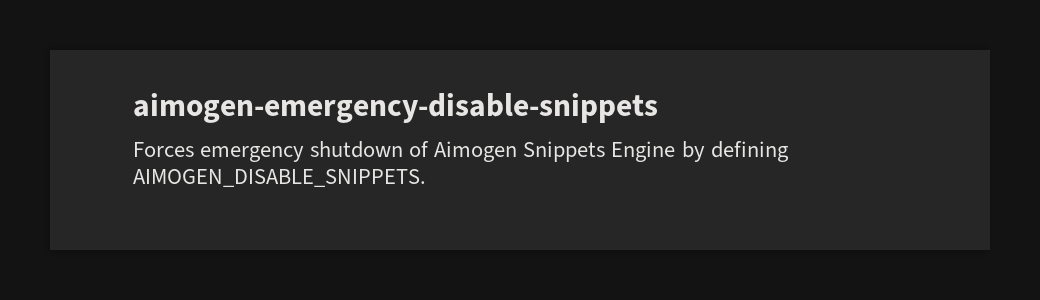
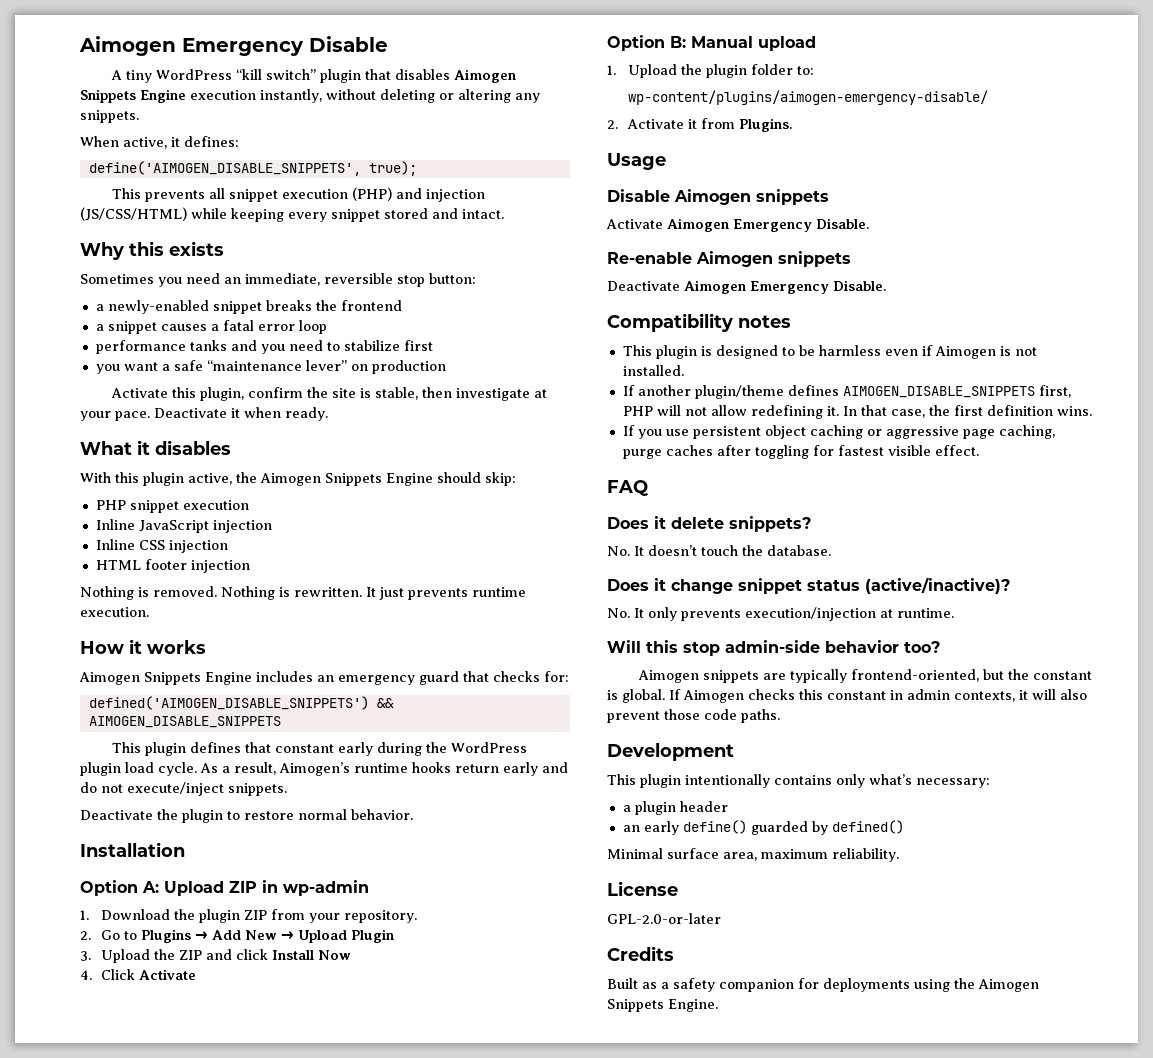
- aimogen-emergency-disable-snippets
- Forces emergency shutdown of Aimogen Snippets Engine by defining AIMOGEN_DISABLE_SNIPPETS.
+ Aimogen Emergency Disable
+ A tiny WordPress “kill switch” plugin that disables Aimogen Snippets Engine execution instantly, without deleting or altering any snippets.
+ When active, it defines:
+ define('AIMOGEN_DISABLE_SNIPPETS', true);
+ This prevents all snippet execution (PHP) and injection (JS/CSS/HTML) while keeping every snippet stored and intact.
+ Why this exists
+ Sometimes you need an immediate, reversible stop button:
+ a newly-enabled snippet breaks the frontend
+ a snippet causes a fatal error loop
+ performance tanks and you need to stabilize first
+ you want a safe “maintenance lever” on production
+ Activate this plugin, confirm the site is stable, then investigate at your pace. Deactivate it when ready.
+ What it disables
+ With this plugin active, the Aimogen Snippets Engine should skip:
+ PHP snippet execution
+ Inline JavaScript injection
+ Inline CSS injection
+ HTML footer injection
+ Nothing is removed. Nothing is rewritten. It just prevents runtime execution.
+ How it works
+ Aimogen Snippets Engine includes an emergency guard that checks for:
+ defined('AIMOGEN_DISABLE_SNIPPETS') && AIMOGEN_DISABLE_SNIPPETS
+ This plugin defines that constant early during the WordPress plugin load cycle. As a result, Aimogen’s runtime hooks return early and do not execute/inject snippets.
+ Deactivate the plugin to restore normal behavior.
+ Installation
+ Option A: Upload ZIP in wp-admin
+ 1. Download the plugin ZIP from your repository.
+ 2. Go to Plugins → Add New → Upload Plugin
+ 3. Upload the ZIP and click Install Now
+ 4. Click Activate
+ Option B: Manual upload
+ 1. Upload the plugin folder to:
+ wp-content/plugins/aimogen-emergency-disable/
+ 2. Activate it from Plugins.
+ Usage
+ Disable Aimogen snippets
+ Activate Aimogen Emergency Disable.
+ Re-enable Aimogen snippets
+ Deactivate Aimogen Emergency Disable.
+ Compatibility notes
+ This plugin is designed to be harmless even if Aimogen is not installed.
+ If another plugin/theme defines AIMOGEN_DISABLE_SNIPPETS first, PHP will not allow redefining it. In that case, the first definition wins.
+ If you use persistent object caching or aggressive page caching, purge caches after toggling for fastest visible effect.
+ FAQ
+ Does it delete snippets?
+ No. It doesn’t touch the database.
+ Does it change snippet status (active/inactive)?
+ No. It only prevents execution/injection at runtime.
+ Will this stop admin-side behavior too?
+ Aimogen snippets are typically frontend-oriented, but the constant is global. If Aimogen checks this constant in admin contexts, it will also prevent those code paths.
+ Development
+ This plugin intentionally contains only what’s necessary:
+ a plugin header
+ an early define() guarded by defined()
+ Minimal surface area, maximum reliability.
+ License
+ GPL-2.0-or-later
+ Credits
+ Built as a safety companion for deployments using the Aimogen Snippets Engine.

